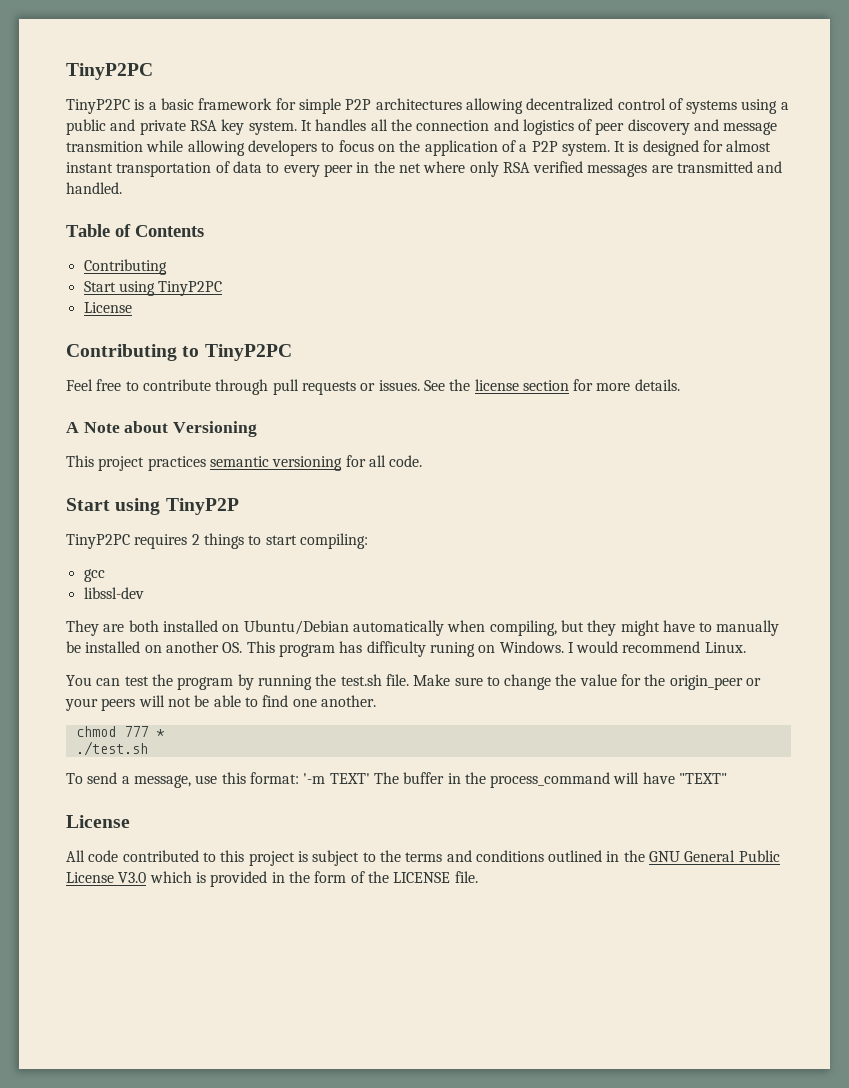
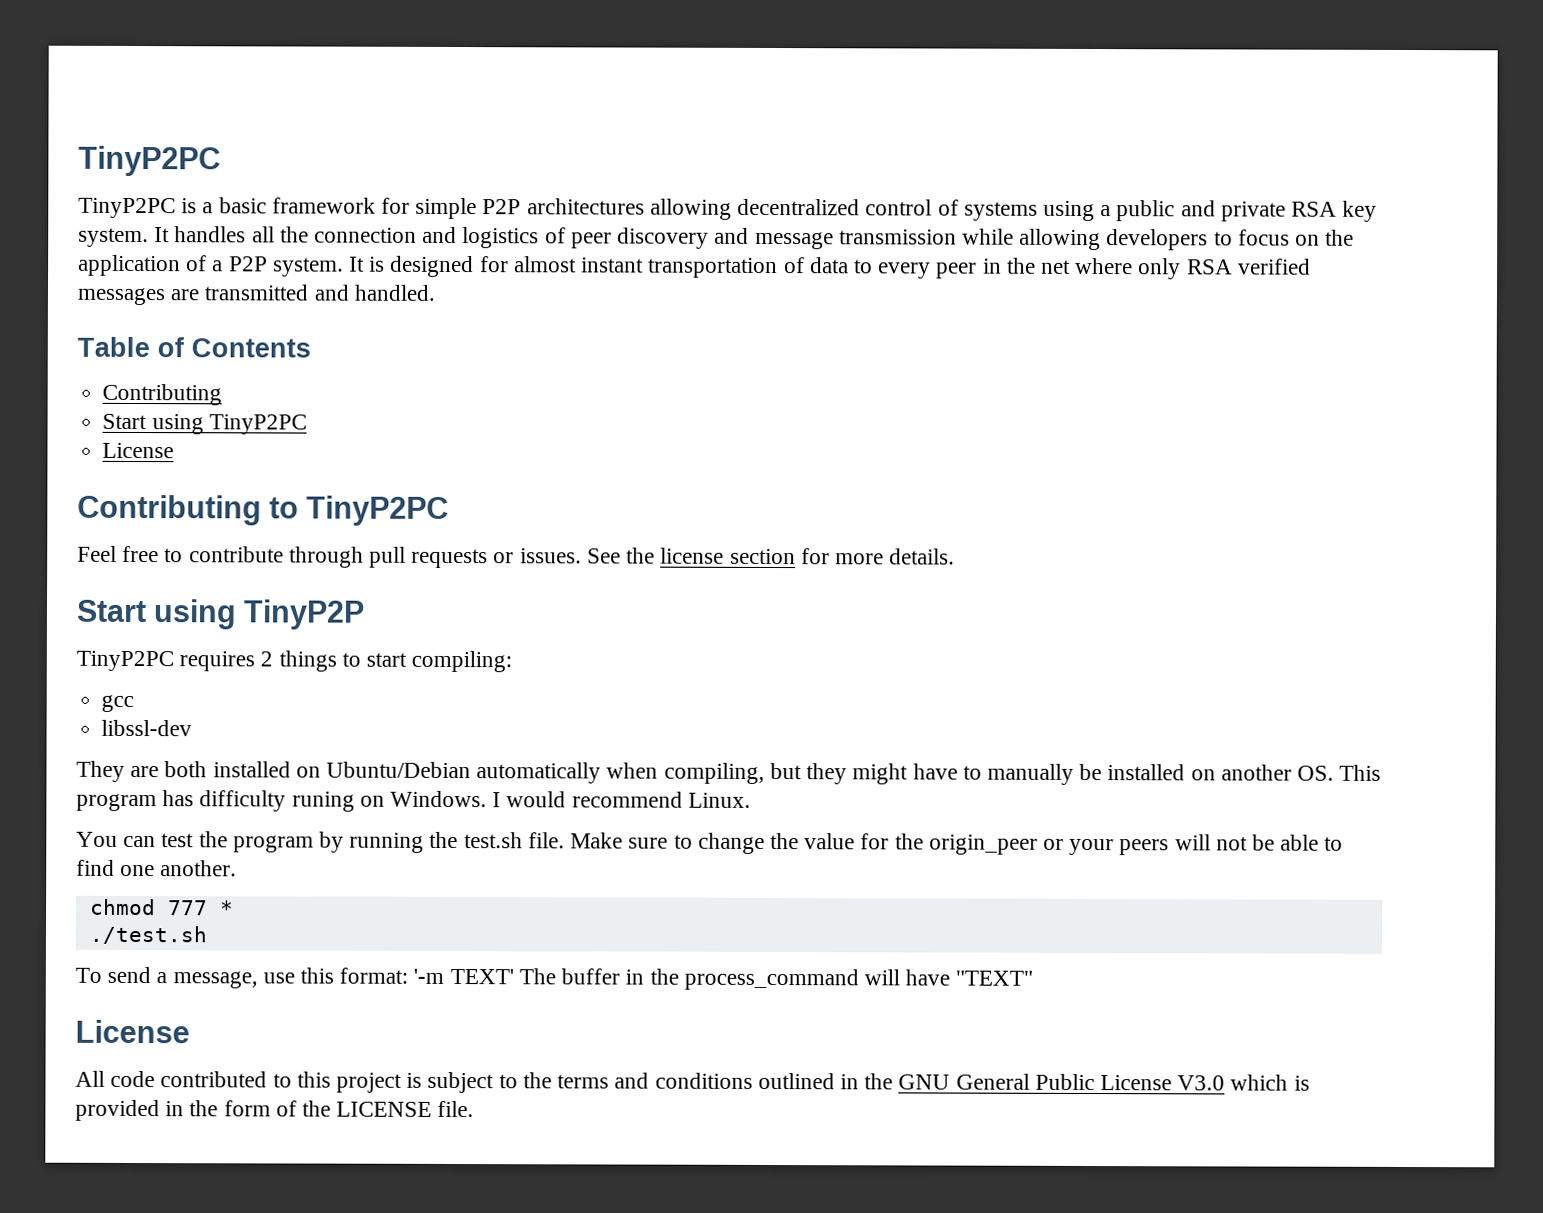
- It handles all the connection and logistics of peer discovery and message transmition while allowing developers to focus on the application of a P2P system.
+ It handles all the connection and logistics of peer discovery and message transmission while allowing developers to focus on the application of a P2P system.
- A Note about Versioning
- This project practices semantic versioning for all code.

